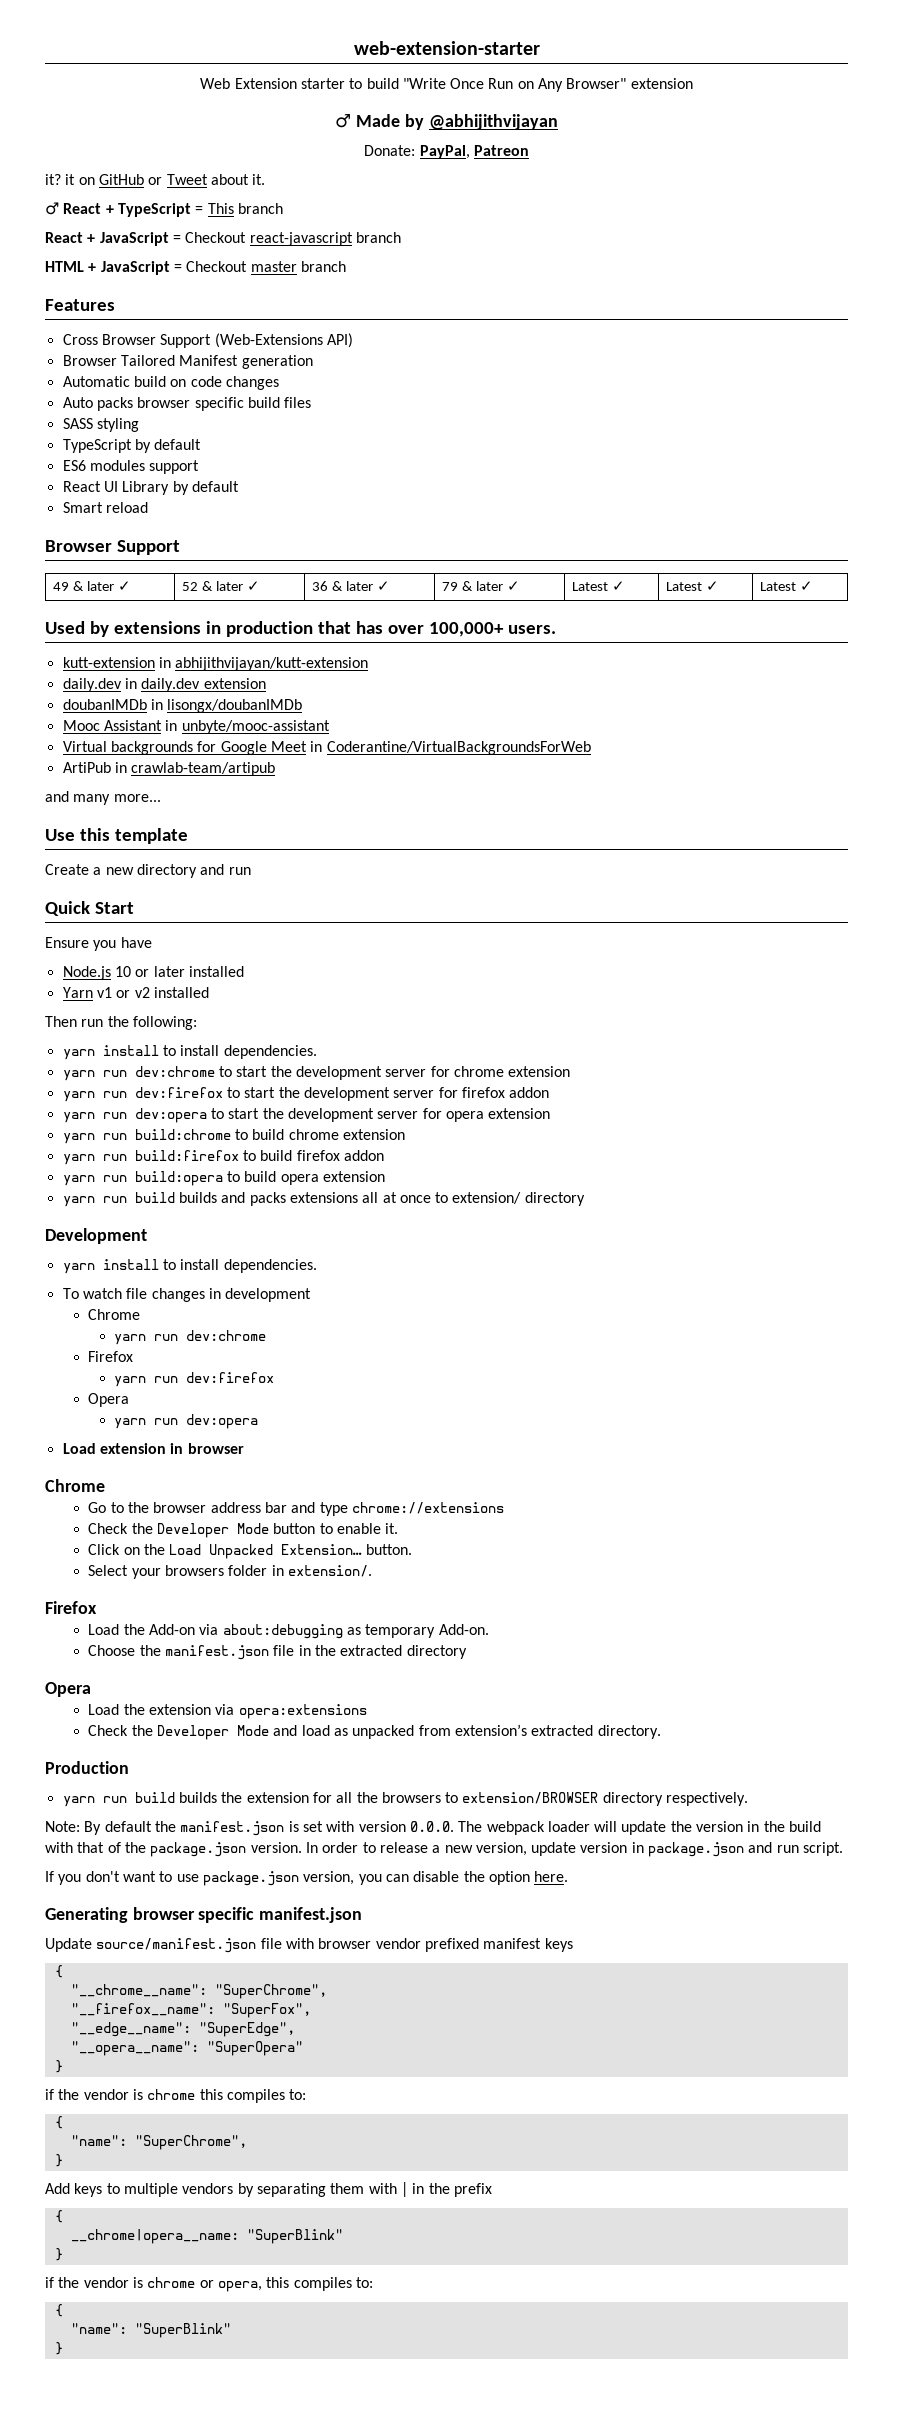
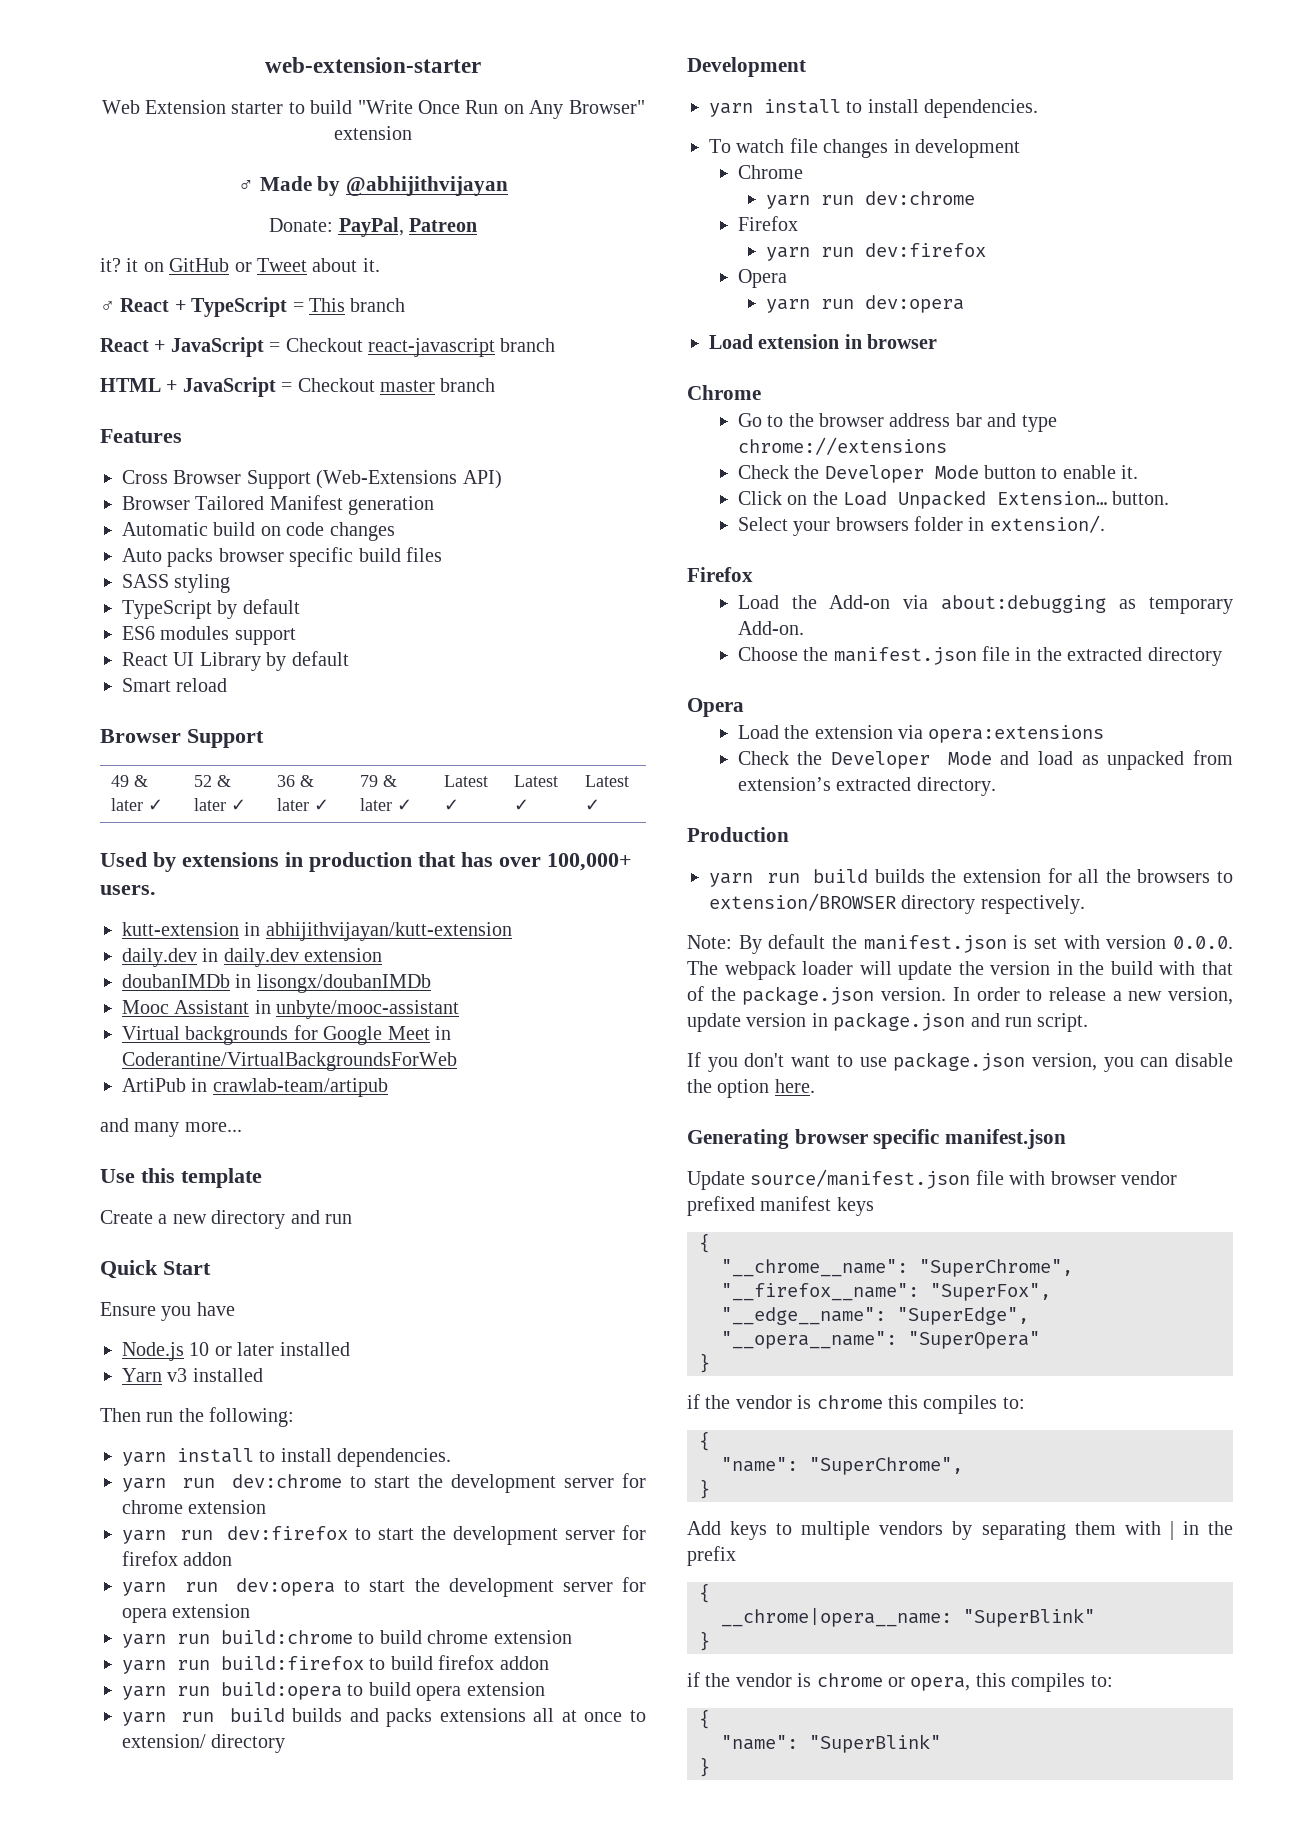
- Yarn v1 or v2 installed
+ Yarn v3 installed

